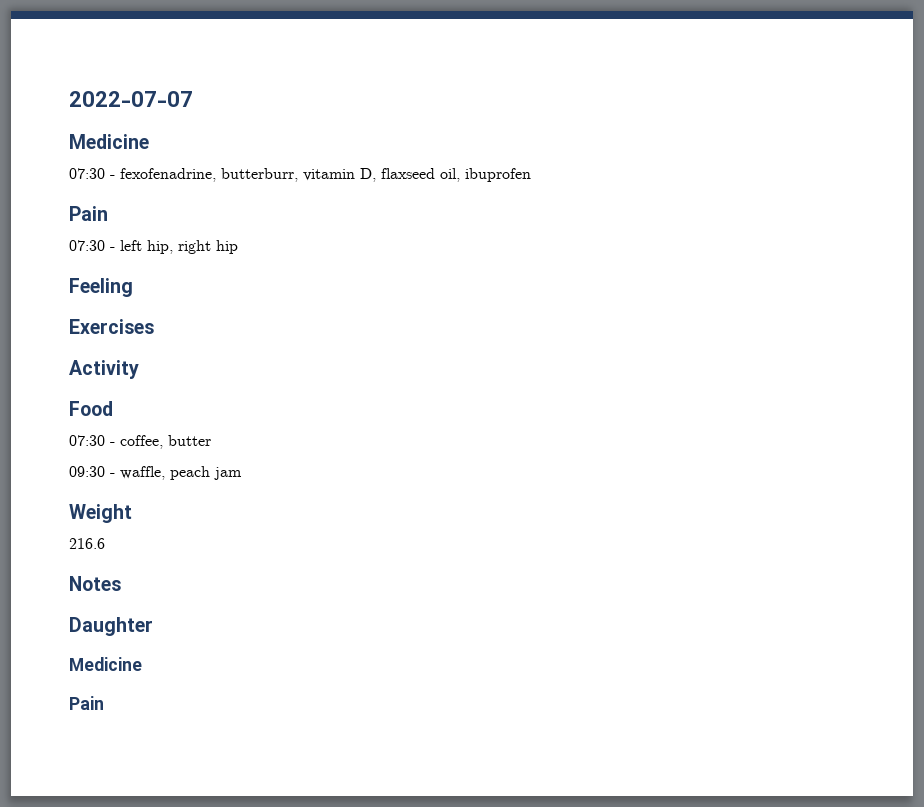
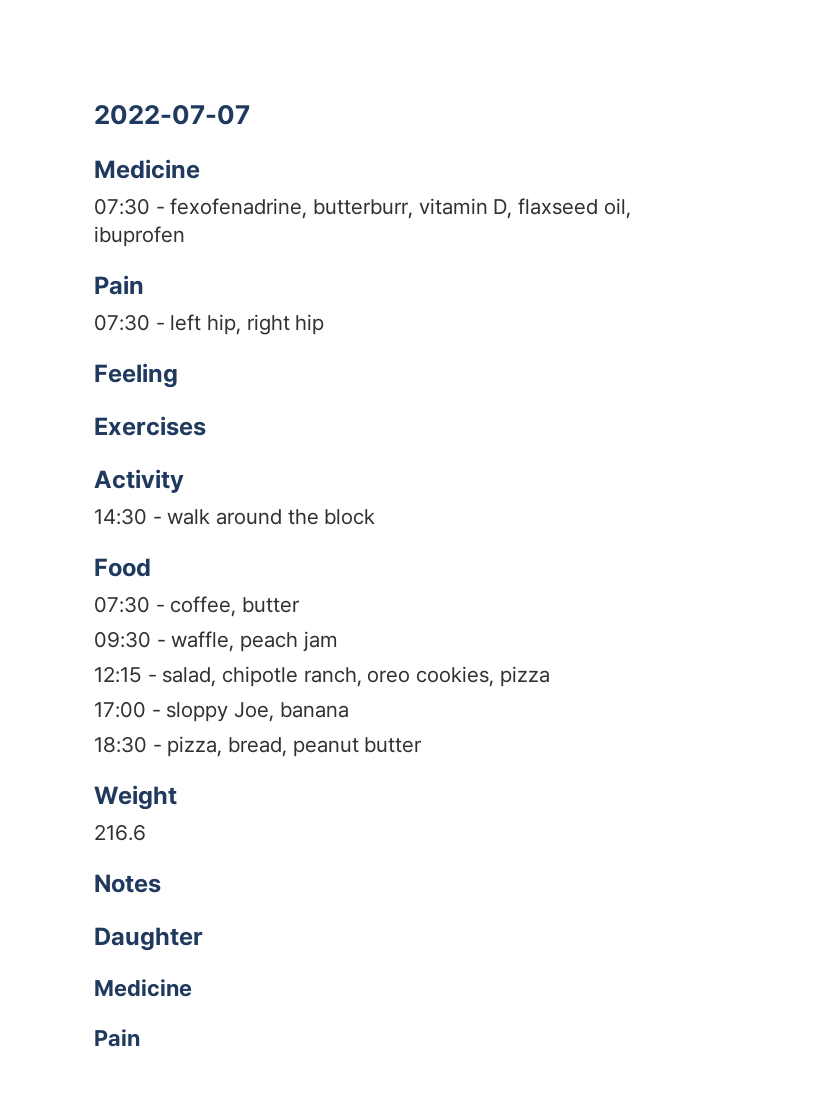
+ 14:30 - walk around the block
+ 12:15 - salad, chipotle ranch, oreo cookies, pizza
+ 17:00 - sloppy Joe, banana
+ 18:30 - pizza, bread, peanut butter

